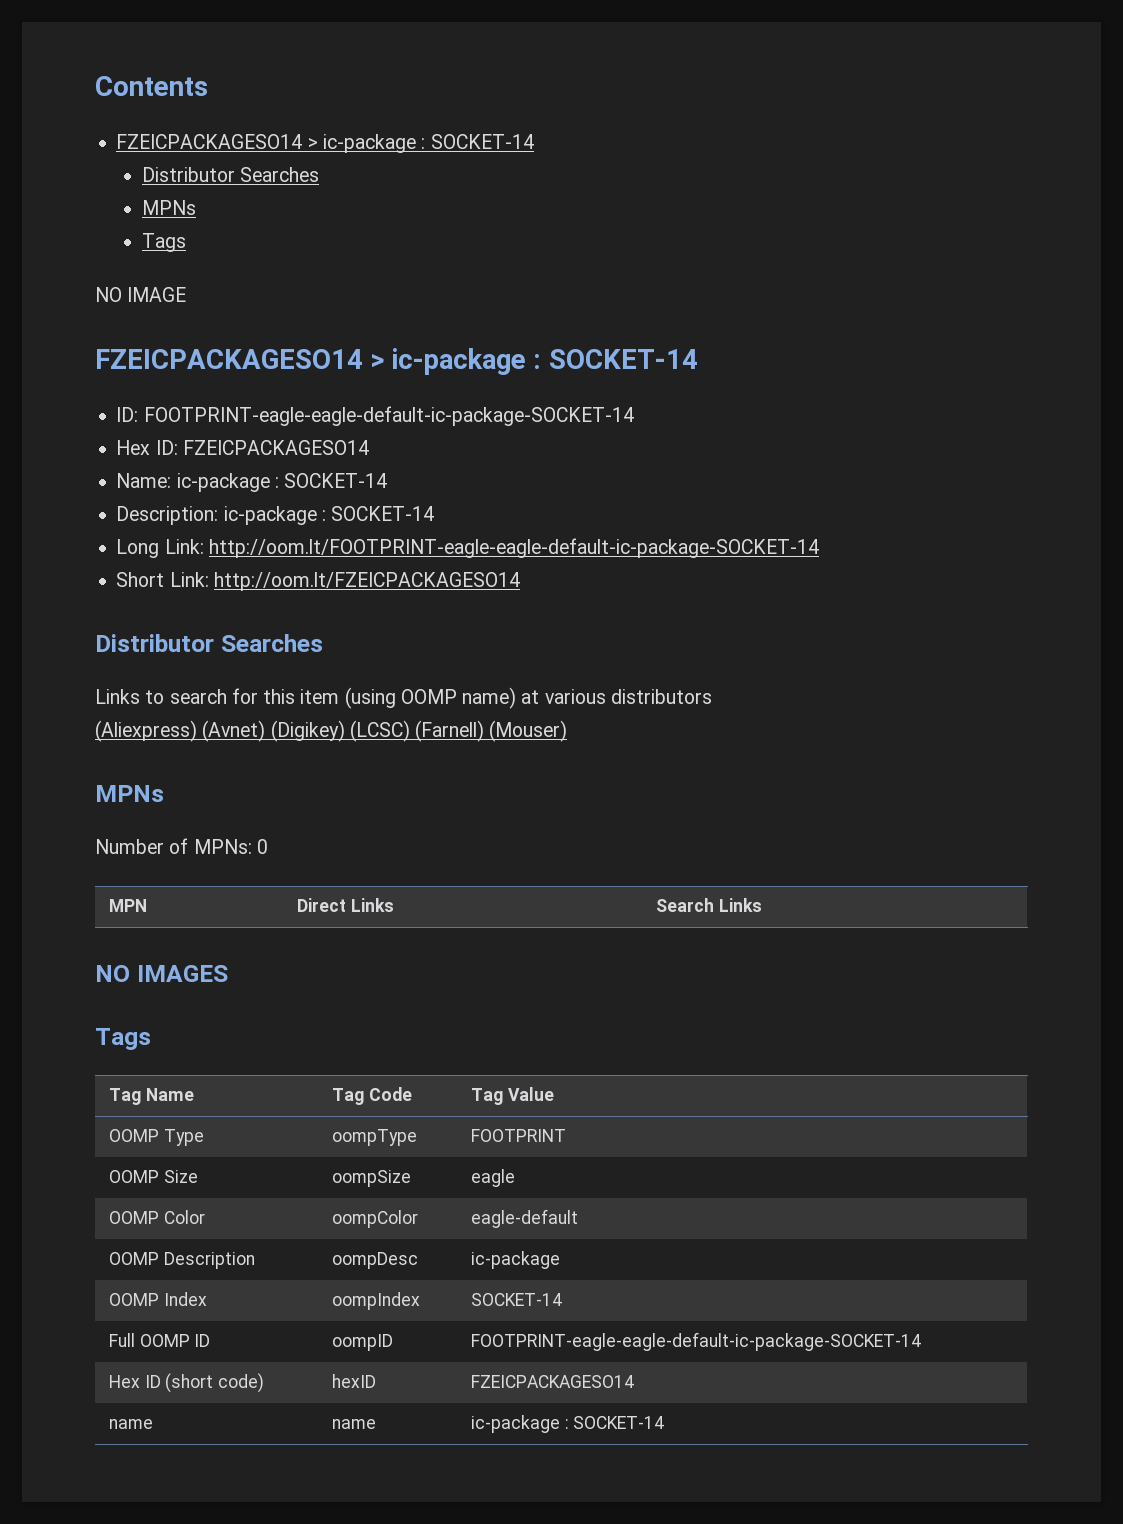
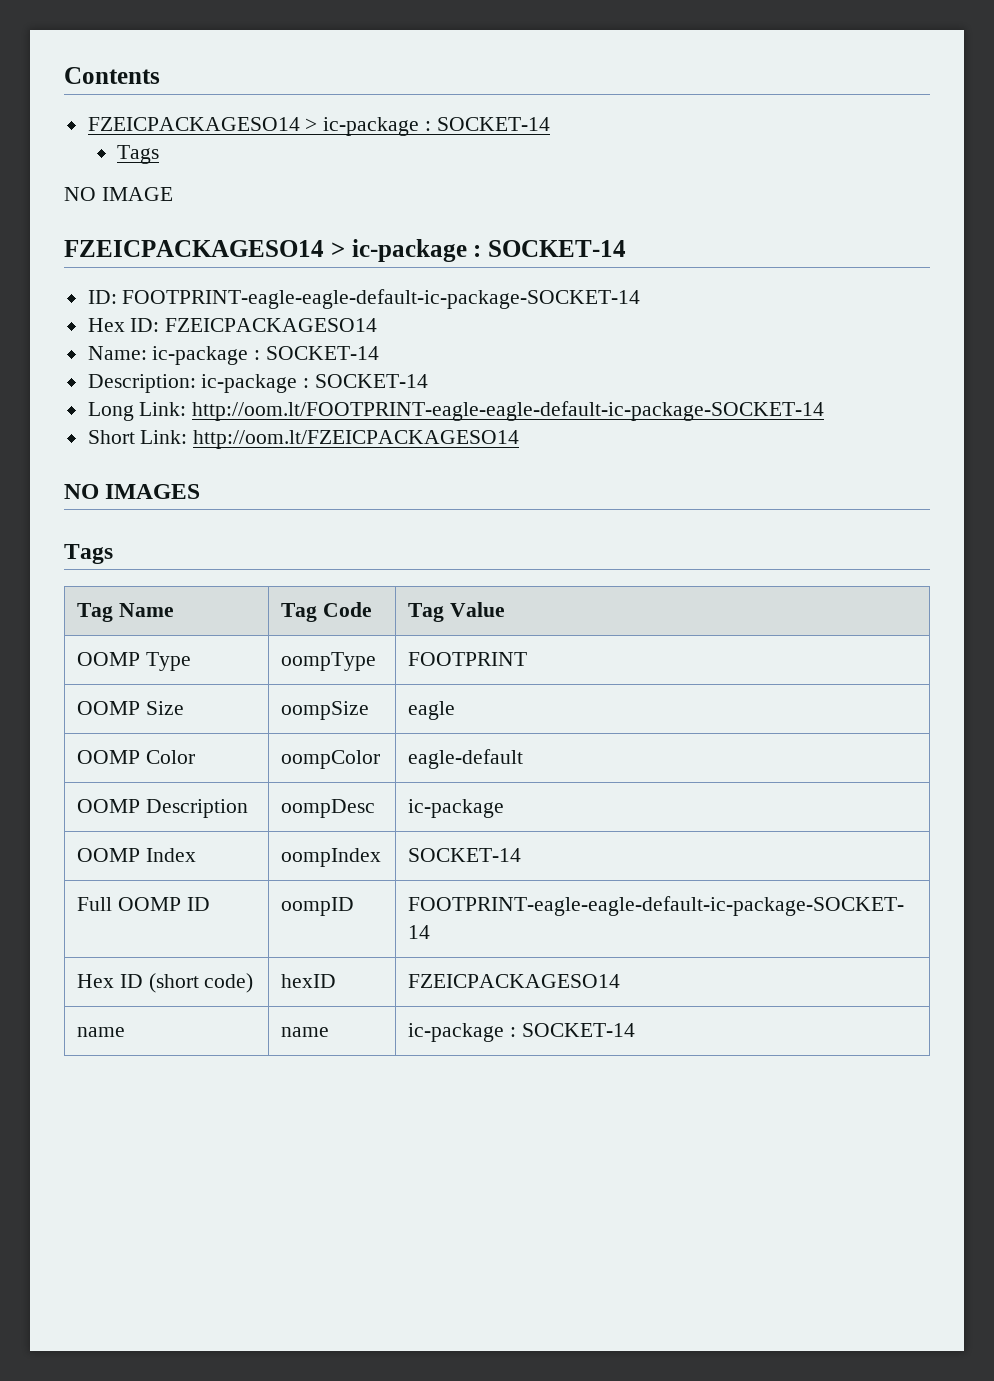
  Contents
  FZEICPACKAGESO14 > ic-package : SOCKET-14
- Distributor Searches
- MPNs
  Short Link: http://oom.lt/FZEICPACKAGESO14
- Distributor Searches
- Links to search for this item (using OOMP name) at various distributors
- (Aliexpress) (Avnet) (Digikey) (LCSC) (Farnell) (Mouser)
- MPNs
- Number of MPNs: 0
- MPN | Direct Links | Search Links

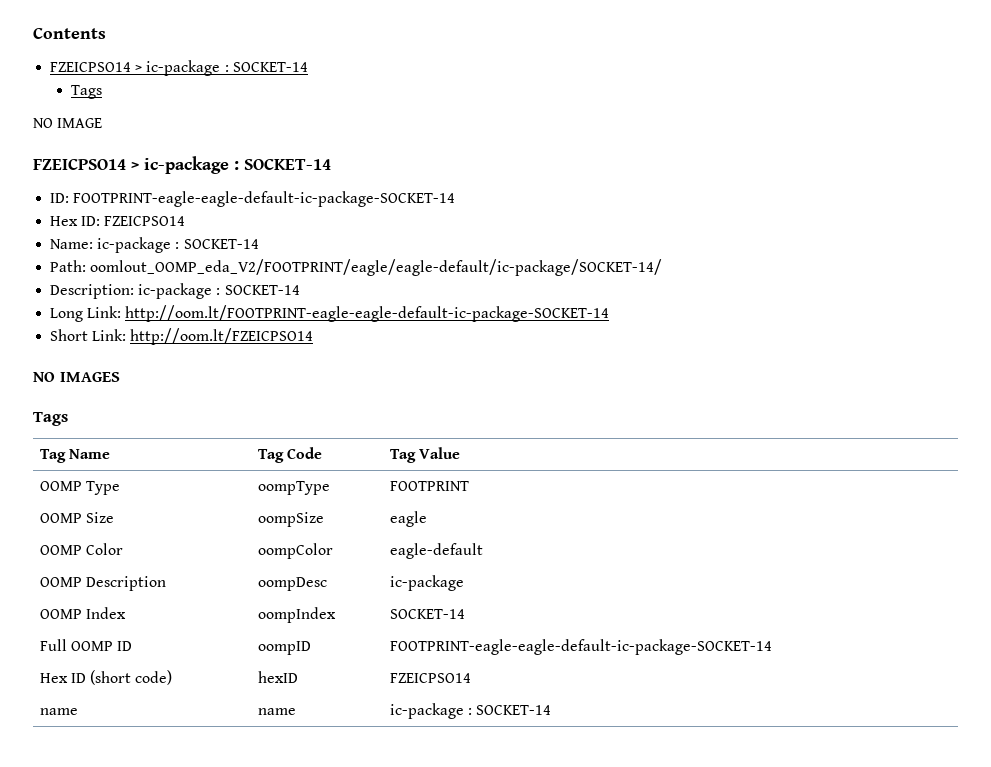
  Contents
- FZEICPACKAGESO14 > ic-package : SOCKET-14
+ FZEICPSO14 > ic-package : SOCKET-14
  NO IMAGE
- FZEICPACKAGESO14 > ic-package : SOCKET-14
+ FZEICPSO14 > ic-package : SOCKET-14
- Hex ID: FZEICPACKAGESO14
+ Hex ID: FZEICPSO14
+ Path: oomlout_OOMP_eda_V2/FOOTPRINT/eagle/eagle-default/ic-package/SOCKET-14/
- Short Link: http://oom.lt/FZEICPACKAGESO14
+ Short Link: http://oom.lt/FZEICPSO14
- Hex ID (short code) | hexID | FZEICPACKAGESO14
+ Hex ID (short code) | hexID | FZEICPSO14

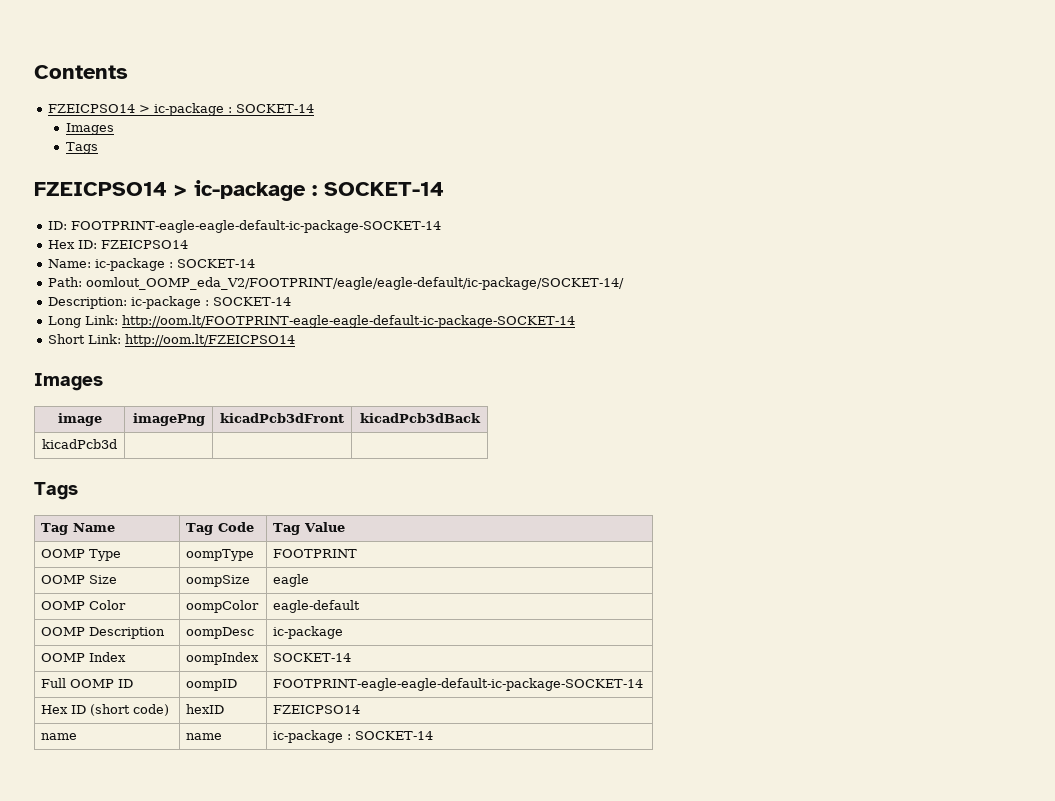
  Contents
  FZEICPSO14 > ic-package : SOCKET-14
+ Images
  Tags
- NO IMAGE
  Short Link: http://oom.lt/FZEICPSO14
- NO IMAGES
+ Images
+ image | imagePng | kicadPcb3dFront | kicadPcb3dBack
+ kicadPcb3d | | |

